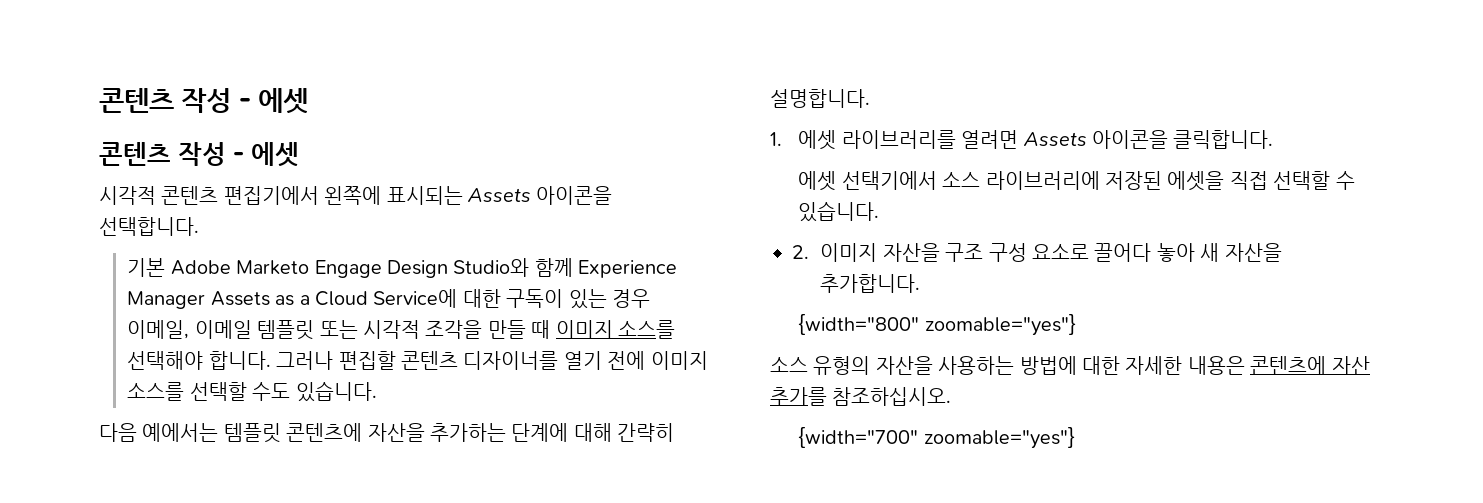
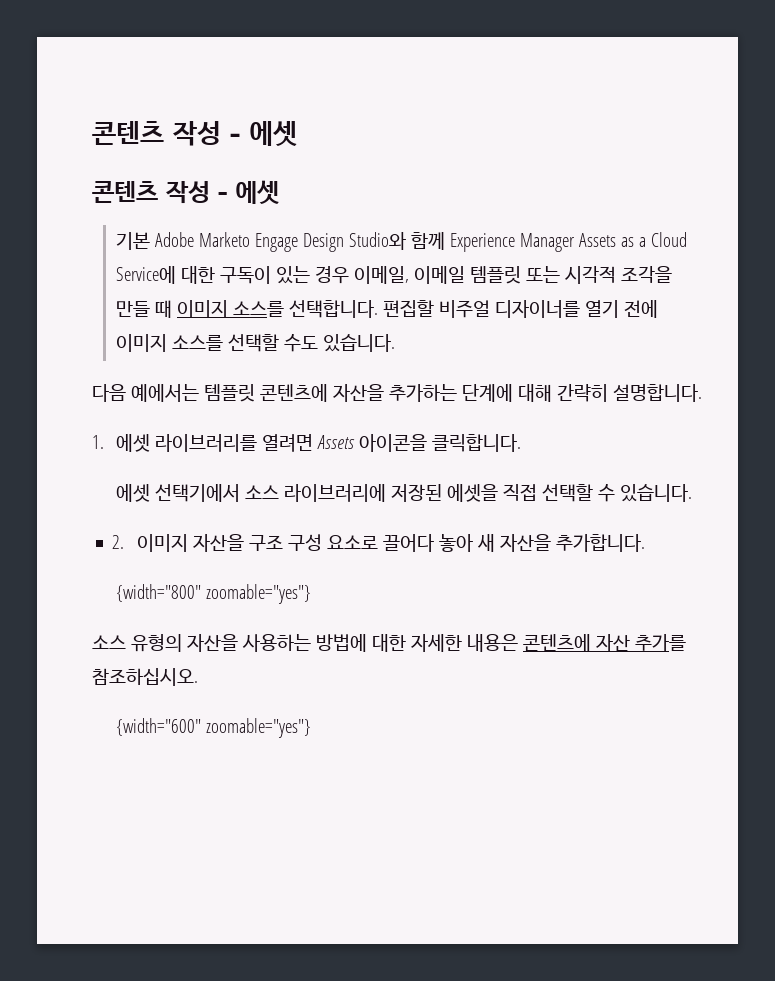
- 시각적 콘텐츠 편집기에서 왼쪽에 표시되는 Assets 아이콘을 선택합니다.
- 기본 Adobe Marketo Engage Design Studio와 함께 Experience Manager Assets as a Cloud Service에 대한 구독이 있는 경우 이메일, 이메일 템플릿 또는 시각적 조각을 만들 때 이미지 소스를 선택해야 합니다. 그러나 편집할 콘텐츠 디자이너를 열기 전에 이미지 소스를 선택할 수도 있습니다.
+ 기본 Adobe Marketo Engage Design Studio와 함께 Experience Manager Assets as a Cloud Service에 대한 구독이 있는 경우 이메일, 이메일 템플릿 또는 시각적 조각을 만들 때 이미지 소스를 선택합니다. 편집할 비주얼 디자이너를 열기 전에 이미지 소스를 선택할 수도 있습니다.
- {width="700" zoomable="yes"}
+ {width="600" zoomable="yes"}

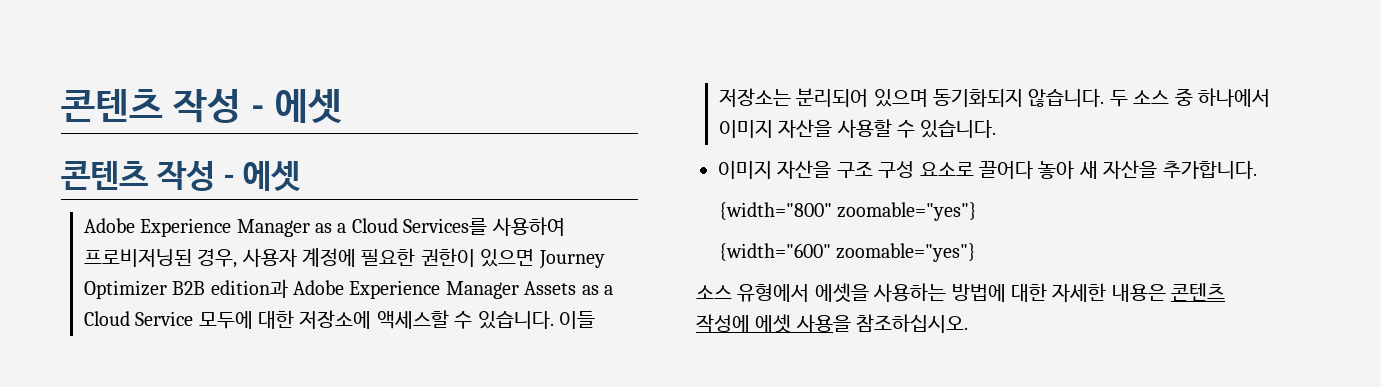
- 기본 Adobe Marketo Engage Design Studio와 함께 Experience Manager Assets as a Cloud Service에 대한 구독이 있는 경우 이메일, 이메일 템플릿 또는 시각적 조각을 만들 때 이미지 소스를 선택합니다. 편집할 비주얼 디자이너를 열기 전에 이미지 소스를 선택할 수도 있습니다.
- 다음 예에서는 템플릿 콘텐츠에 자산을 추가하는 단계에 대해 간략히 설명합니다.
- 1. 에셋 라이브러리를 열려면 Assets 아이콘을 클릭합니다.
- 에셋 선택기에서 소스 라이브러리에 저장된 에셋을 직접 선택할 수 있습니다.
+ Adobe Experience Manager as a Cloud Services를 사용하여 프로비저닝된 경우, 사용자 계정에 필요한 권한이 있으면 Journey Optimizer B2B edition과 Adobe Experience Manager Assets as a Cloud Service 모두에 대한 저장소에 액세스할 수 있습니다. 이들 저장소는 분리되어 있으며 동기화되지 않습니다. 두 소스 중 하나에서 이미지 자산을 사용할 수 있습니다.
- 2. 이미지 자산을 구조 구성 요소로 끌어다 놓아 새 자산을 추가합니다.
+ 이미지 자산을 구조 구성 요소로 끌어다 놓아 새 자산을 추가합니다.
- 소스 유형의 자산을 사용하는 방법에 대한 자세한 내용은 콘텐츠에 자산 추가를 참조하십시오.
+ {width="600" zoomable="yes"}
+ 소스 유형에서 에셋을 사용하는 방법에 대한 자세한 내용은 콘텐츠 작성에 에셋 사용을 참조하십시오.
- {width="600" zoomable="yes"}

